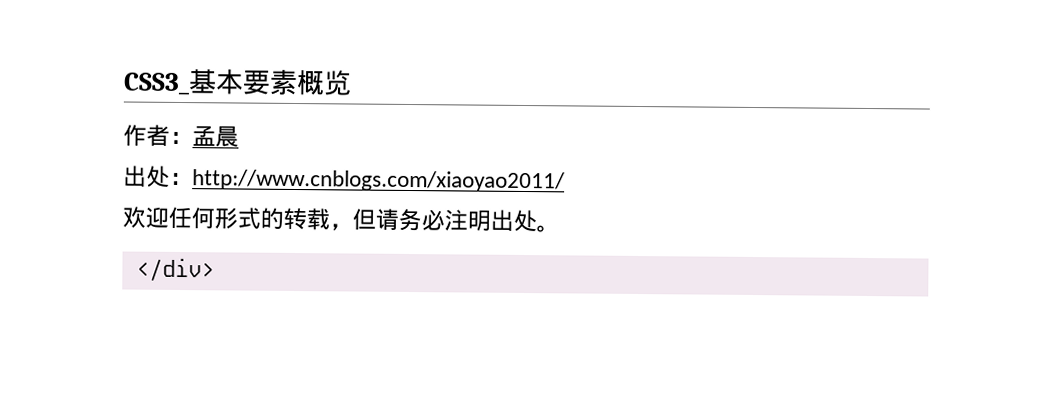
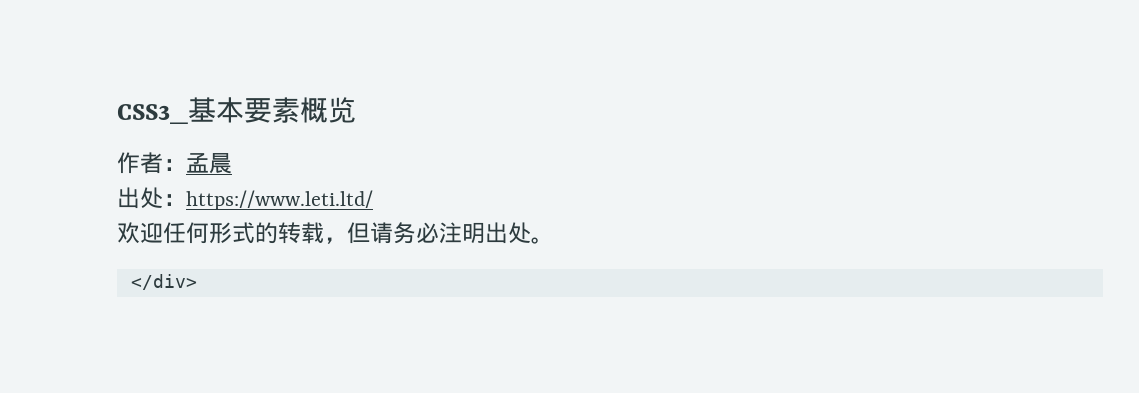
- 出处：http://www.cnblogs.com/xiaoyao2011/
+ 出处：https://www.leti.ltd/

